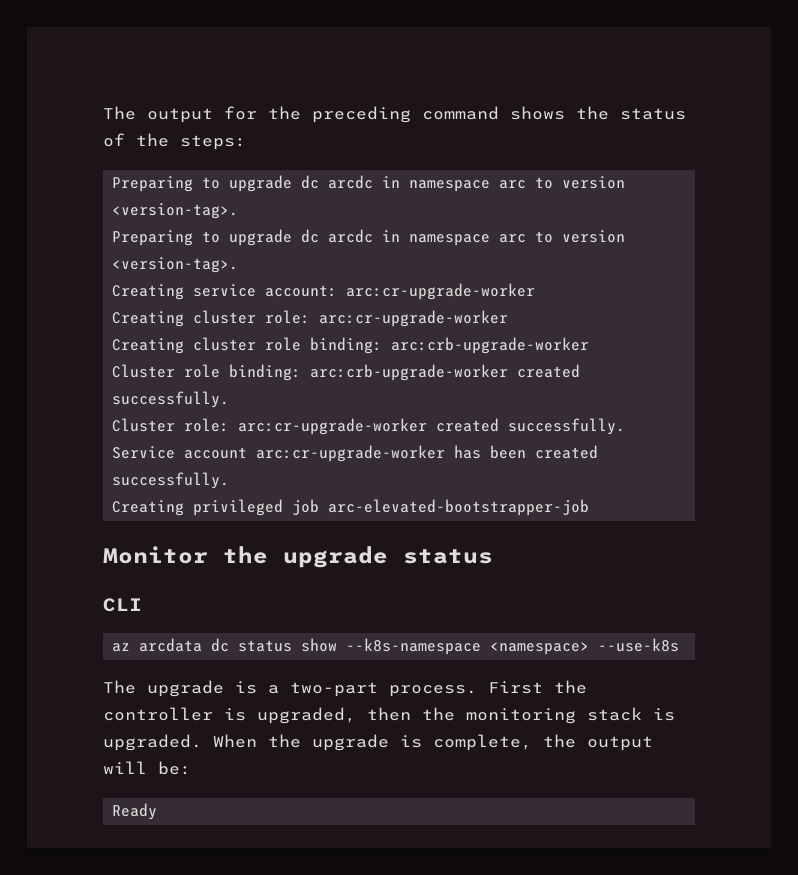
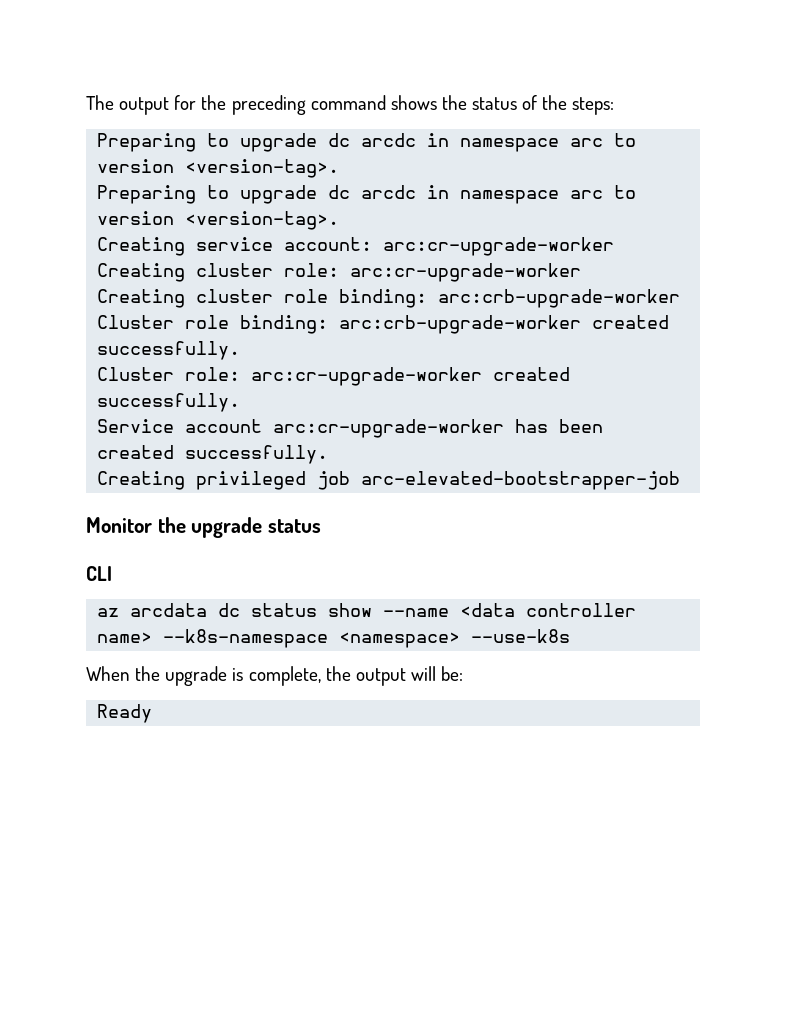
- az arcdata dc status show --k8s-namespace <namespace> --use-k8s
+ az arcdata dc status show --name <data controller name> --k8s-namespace <namespace> --use-k8s
- The upgrade is a two-part process. First the controller is upgraded, then the monitoring stack is upgraded.

